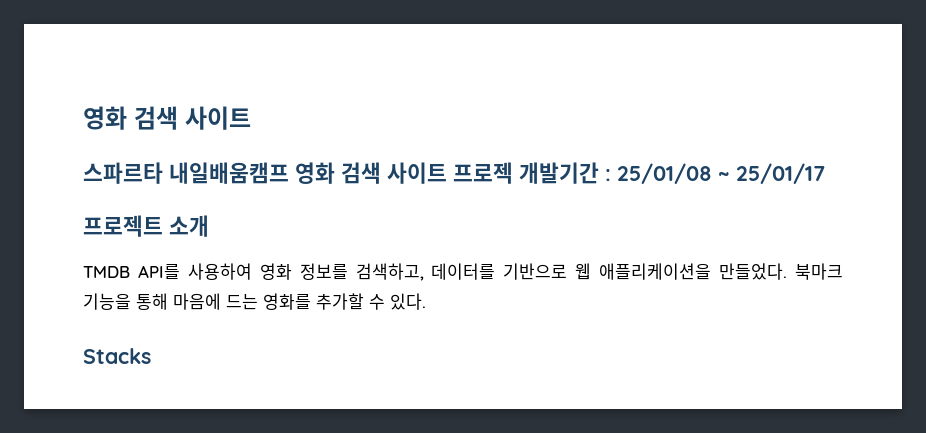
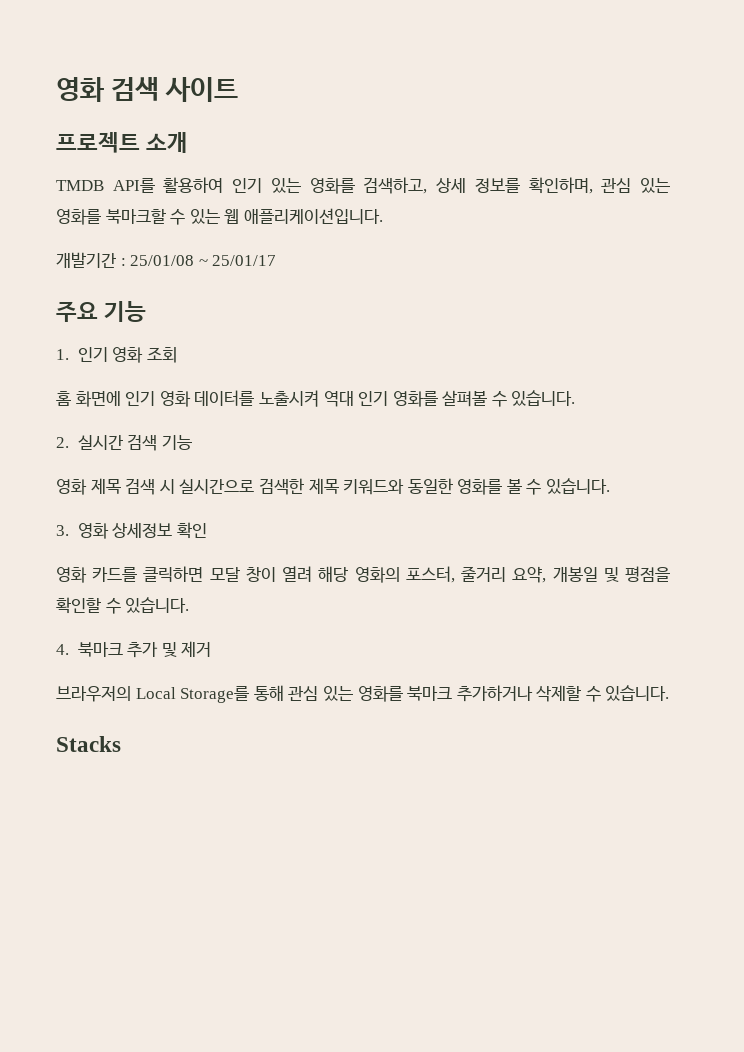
- 스파르타 내일배움캠프 영화 검색 사이트 프로젝 개발기간 : 25/01/08 ~ 25/01/17
+ 프로젝트 소개
+ TMDB API를 활용하여 인기 있는 영화를 검색하고, 상세 정보를 확인하며, 관심 있는 영화를 북마크할 수 있는 웹 애플리케이션입니다.
+ 개발기간 : 25/01/08 ~ 25/01/17
- 프로젝트 소개
- TMDB API를 사용하여 영화 정보를 검색하고, 데이터를 기반으로 웹 애플리케이션을 만들었다. 북마크 기능을 통해 마음에 드는 영화를 추가할 수 있다.
+ 주요 기능
+ 1. 인기 영화 조회
+ 홈 화면에 인기 영화 데이터를 노출시켜 역대 인기 영화를 살펴볼 수 있습니다.
+ 2. 실시간 검색 기능
+ 영화 제목 검색 시 실시간으로 검색한 제목 키워드와 동일한 영화를 볼 수 있습니다.
+ 3. 영화 상세정보 확인
+ 영화 카드를 클릭하면 모달 창이 열려 해당 영화의 포스터, 줄거리 요약, 개봉일 및 평점을 확인할 수 있습니다.
+ 4. 북마크 추가 및 제거
+ 브라우저의 Local Storage를 통해 관심 있는 영화를 북마크 추가하거나 삭제할 수 있습니다.

